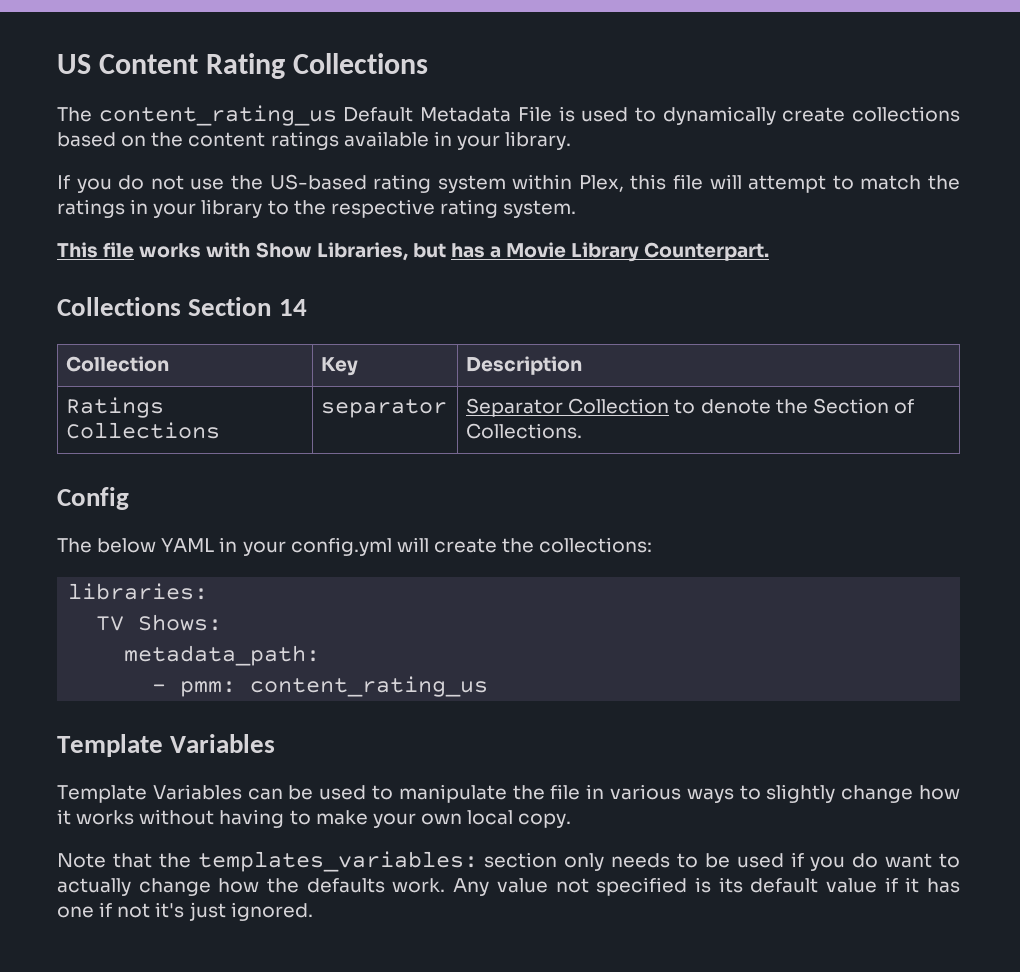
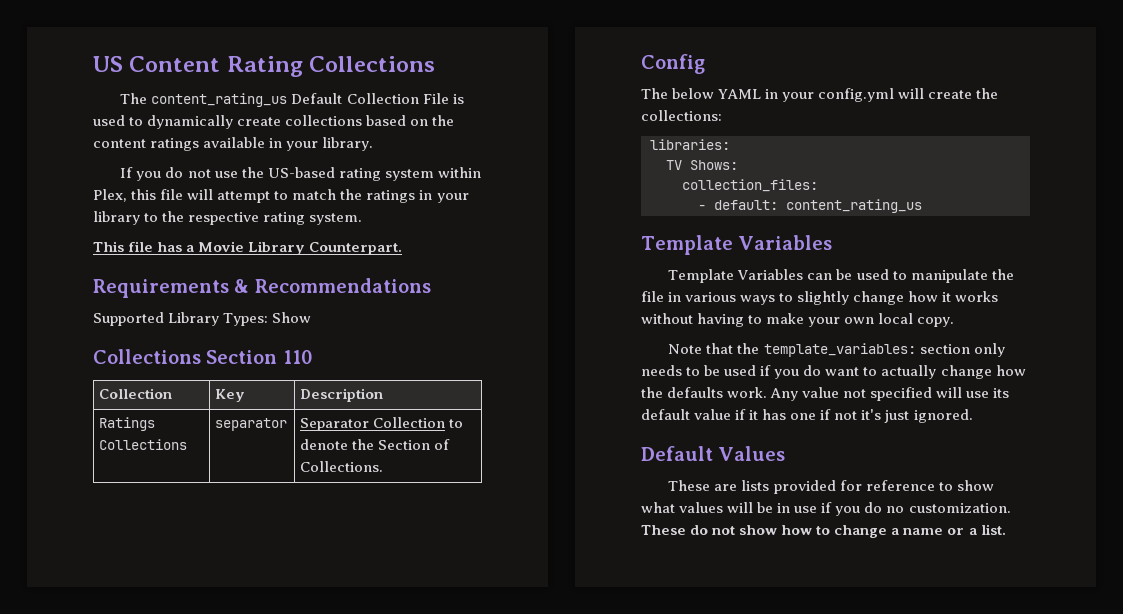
- The content_rating_us Default Metadata File is used to dynamically create collections based on the content ratings available in your library.
+ The content_rating_us Default Collection File is used to dynamically create collections based on the content ratings available in your library.
- This file works with Show Libraries, but has a Movie Library Counterpart.
+ This file has a Movie Library Counterpart.
+ Requirements & Recommendations
+ Supported Library Types: Show
- Collections Section 14
+ Collections Section 110
- metadata_path:
+ collection_files:
- - pmm: content_rating_us
+ - default: content_rating_us
- Note that the templates_variables: section only needs to be used if you do want to actually change how the defaults work.
+ Note that the template_variables: section only needs to be used if you do want to actually change how the defaults work.
- Any value not specified is its default value if it has one if not it's just ignored.
+ Any value not specified will use its default value if it has one if not it's just ignored.
+ Default Values
+ These are lists provided for reference to show what values will be in use if you do no customization. These do not show how to change a name or a list.

